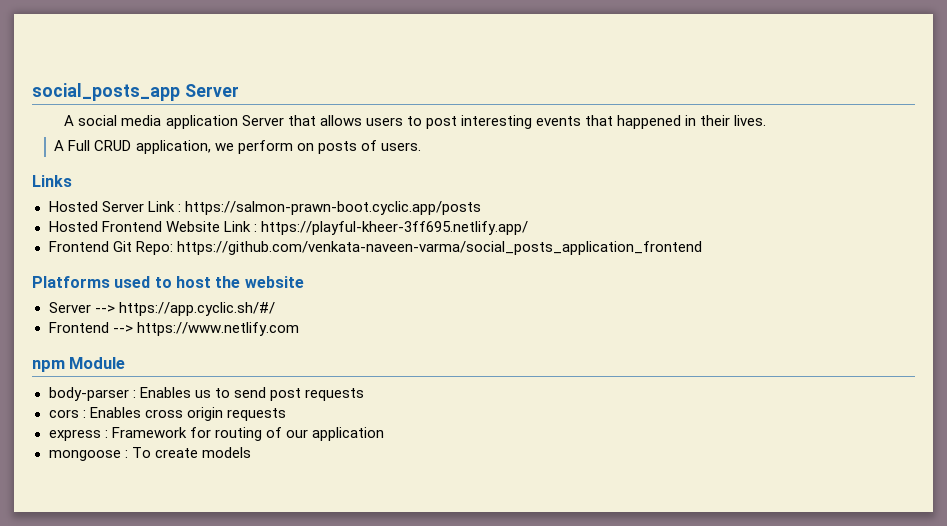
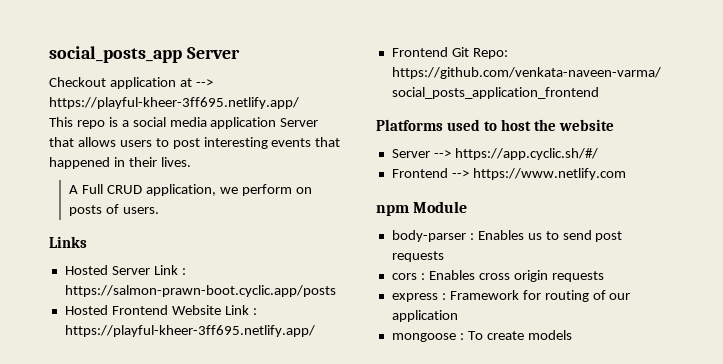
- A social media application Server that allows users to post interesting events that happened in their lives.
+ Checkout application at --> https://playful-kheer-3ff695.netlify.app/
+ This repo is a social media application Server that allows users to post interesting events that happened in their lives.

